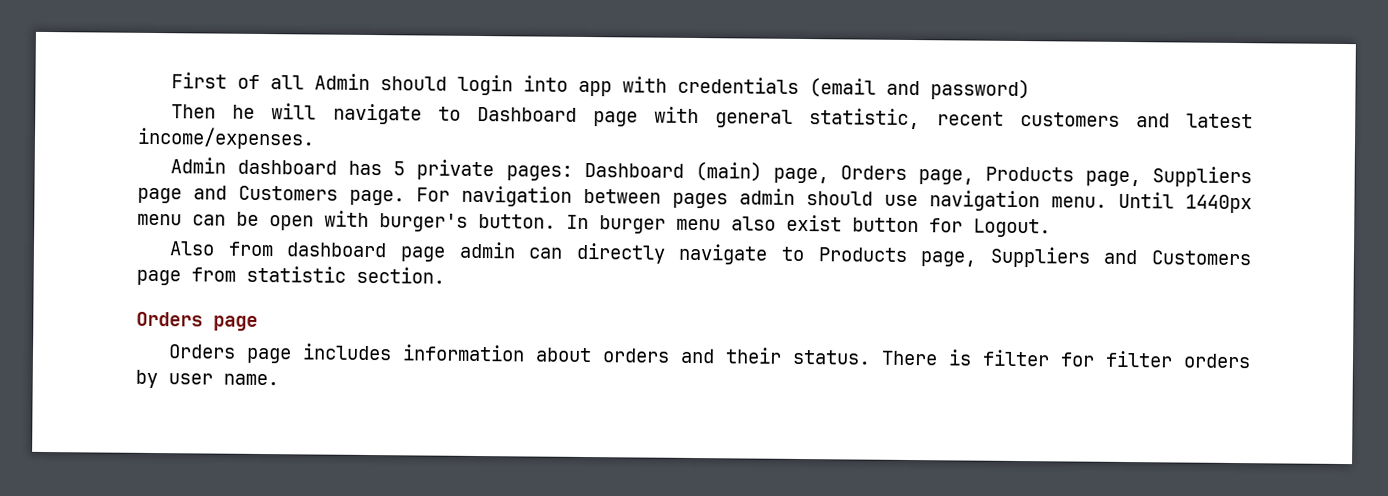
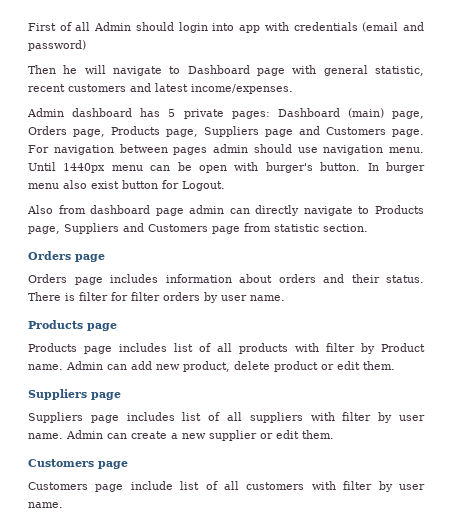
  There is filter for filter orders by user name.
+ Products page
+ Products page includes list of all products with filter by Product name. Admin can add new product, delete product or edit them.
+ Suppliers page
+ Suppliers page includes list of all suppliers with filter by user name. Admin can create a new supplier or edit them.
+ Customers page
+ Customers page include list of all customers with filter by user name.

